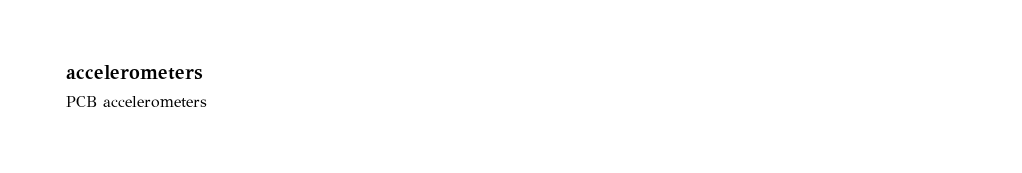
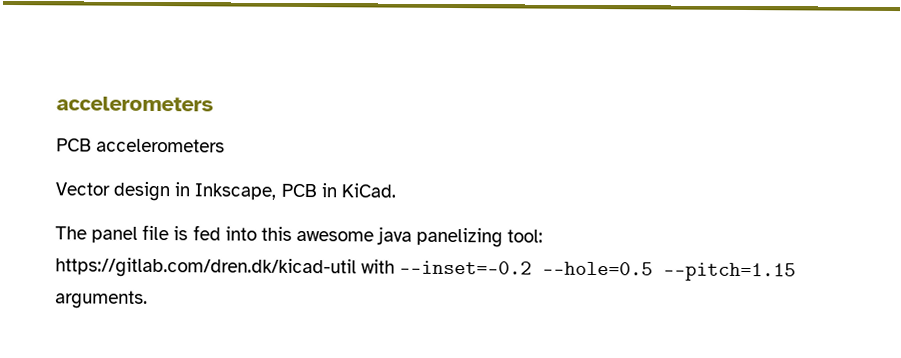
+ Vector design in Inkscape, PCB in KiCad.
+ The panel file is fed into this awesome java panelizing tool: https://gitlab.com/dren.dk/kicad-util with --inset=-0.2 --hole=0.5 --pitch=1.15 arguments.

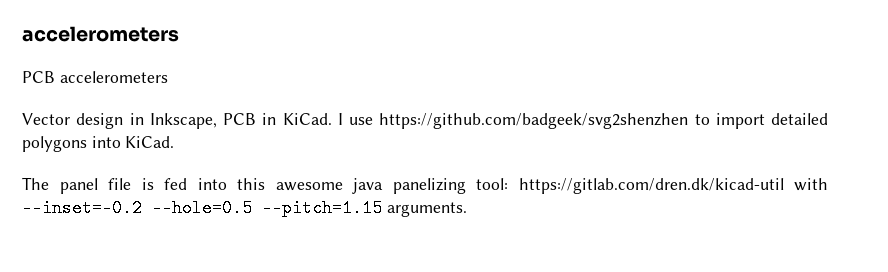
+ I use https://github.com/badgeek/svg2shenzhen to import detailed polygons into KiCad.

